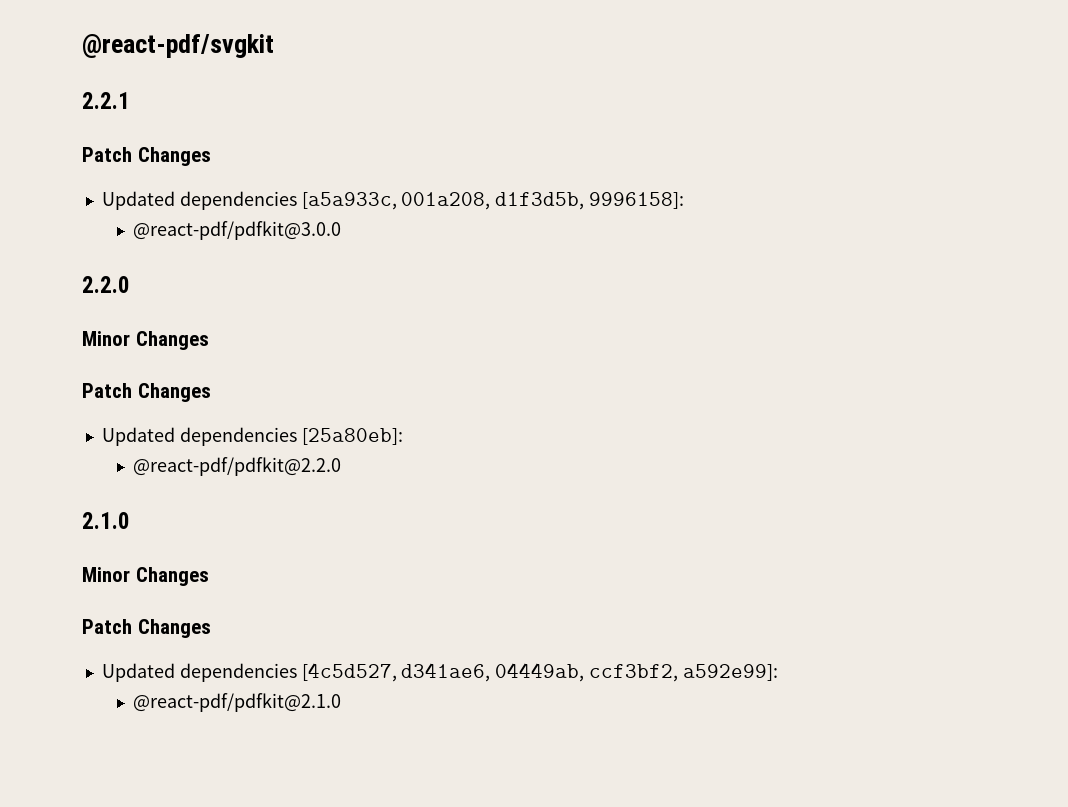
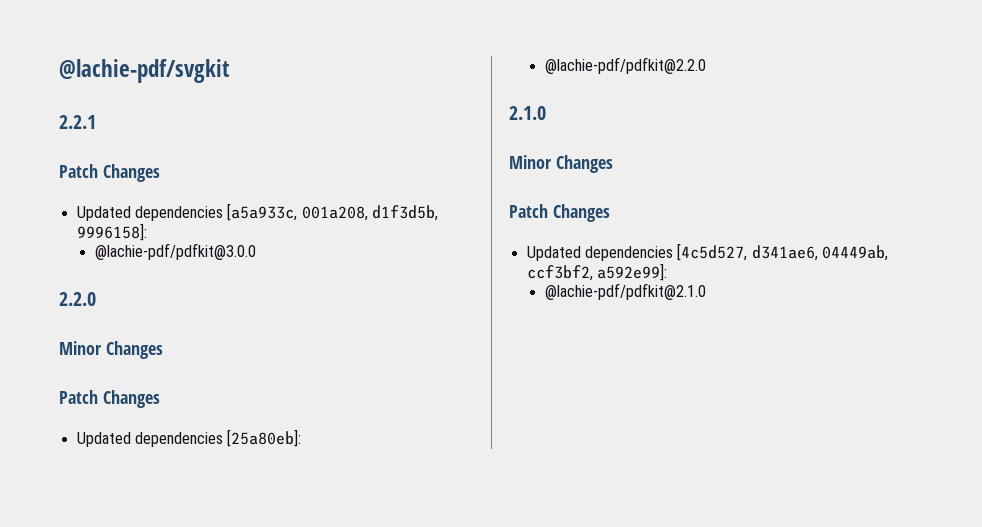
- @react-pdf/svgkit
+ @lachie-pdf/svgkit
- @react-pdf/pdfkit@3.0.0
+ @lachie-pdf/pdfkit@3.0.0
- @react-pdf/pdfkit@2.2.0
+ @lachie-pdf/pdfkit@2.2.0
- @react-pdf/pdfkit@2.1.0
+ @lachie-pdf/pdfkit@2.1.0

